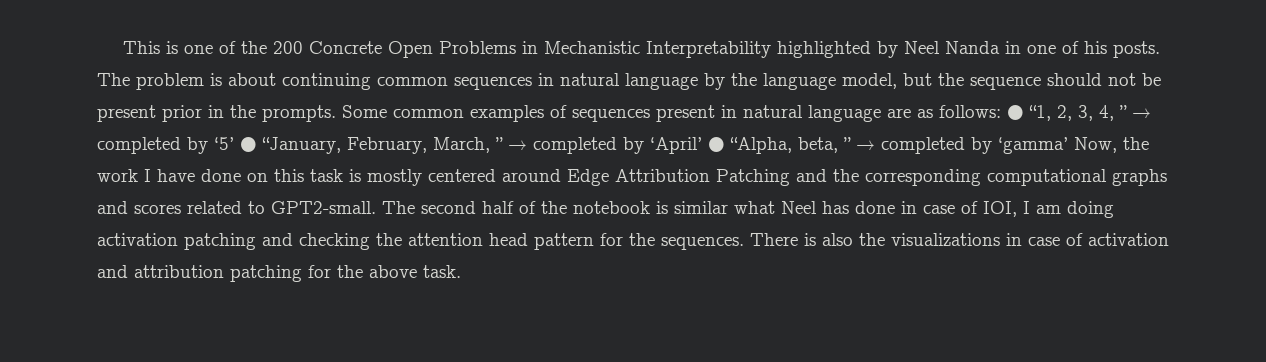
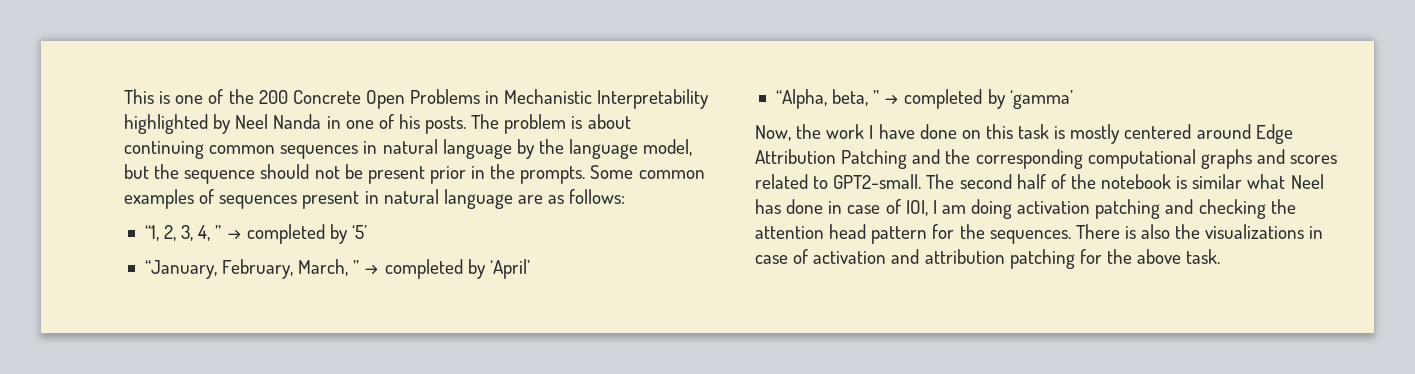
- Some common examples of sequences present in natural language are as follows: ● “1, 2, 3, 4, ” → completed by ‘5’ ● “January, February, March, ” → completed by ‘April’ ● “Alpha, beta, ” → completed by ‘gamma’ Now, the work I have done on this task is mostly centered around Edge Attribution Patching and the corresponding computational graphs and scores related to GPT2-small.
+ Some common examples of sequences present in natural language are as follows:
+ “1, 2, 3, 4, ” → completed by ‘5’
+ “January, February, March, ” → completed by ‘April’
+ “Alpha, beta, ” → completed by ‘gamma’
+ Now, the work I have done on this task is mostly centered around Edge Attribution Patching and the corresponding computational graphs and scores related to GPT2-small.

